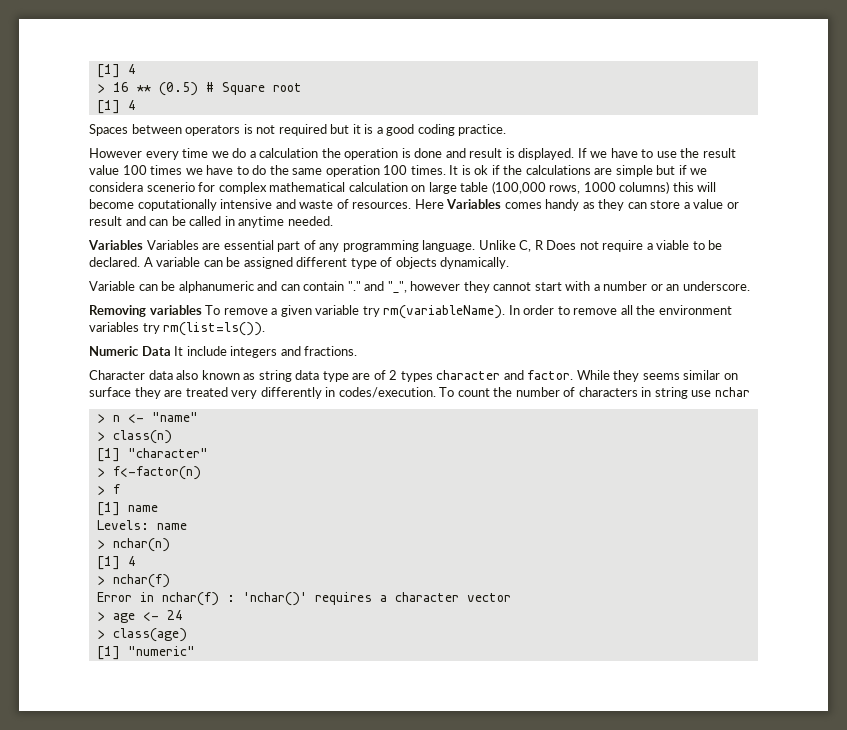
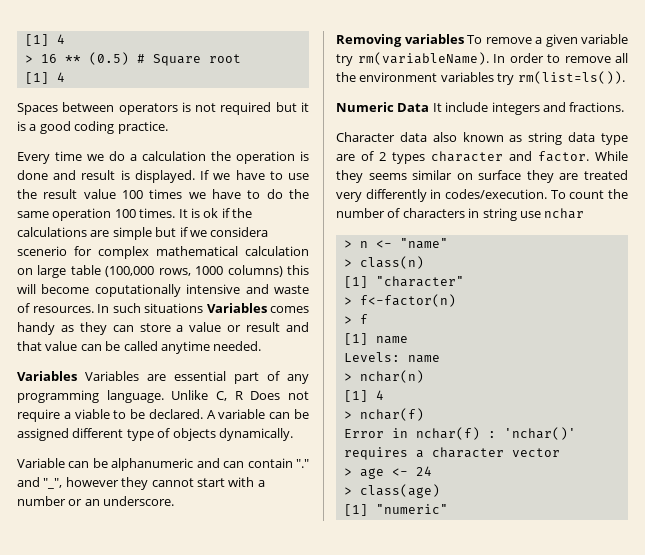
- However every time we do a calculation the operation is done and result is displayed.
+ Every time we do a calculation the operation is done and result is displayed.
- Here Variables comes handy as they can store a value or result and can be called in anytime needed.
+ In such situations Variables comes handy as they can store a value or result and that value can be called anytime needed.

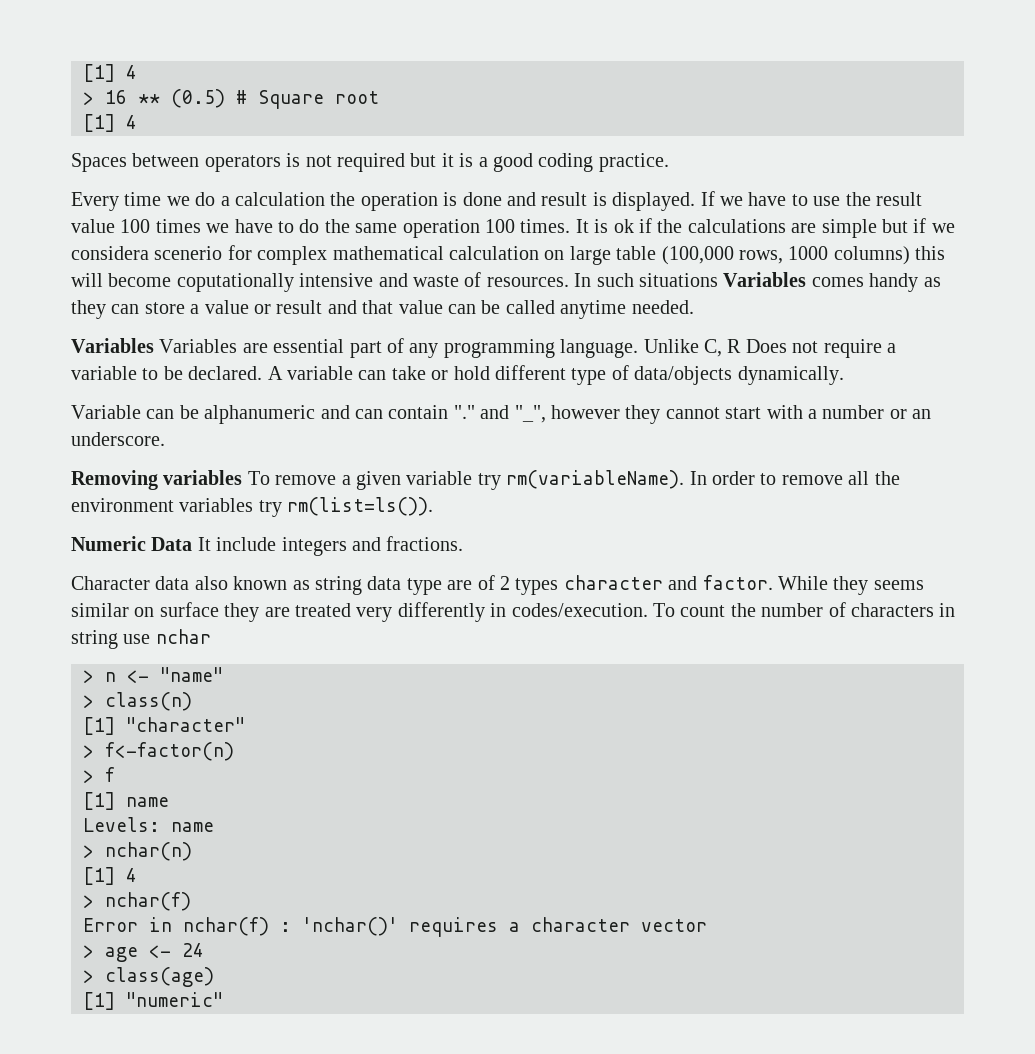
- Unlike C, R Does not require a viable to be declared.
+ Unlike C, R Does not require a variable to be declared.
- A variable can be assigned different type of objects dynamically.
+ A variable can take or hold different type of data/objects dynamically.

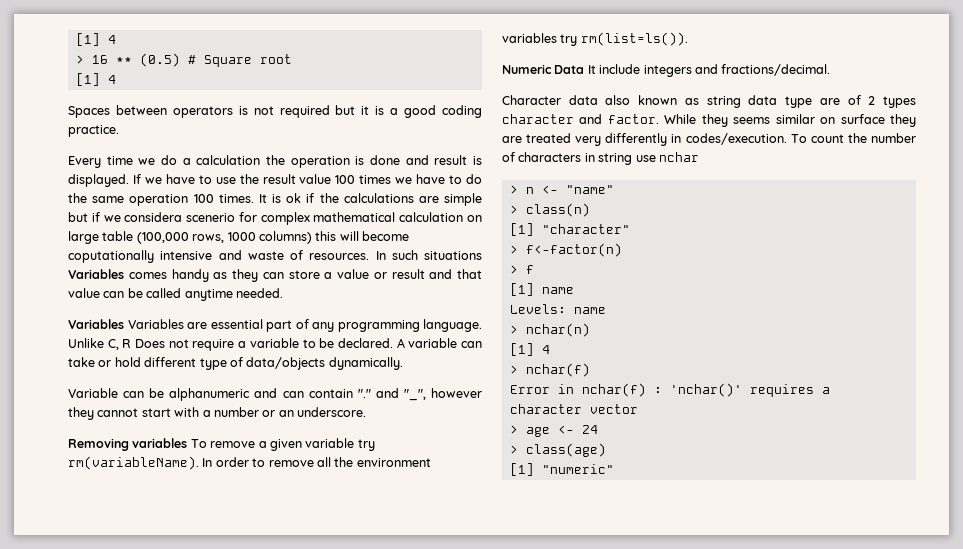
- Numeric Data It include integers and fractions.
+ Numeric Data It include integers and fractions/decimal.

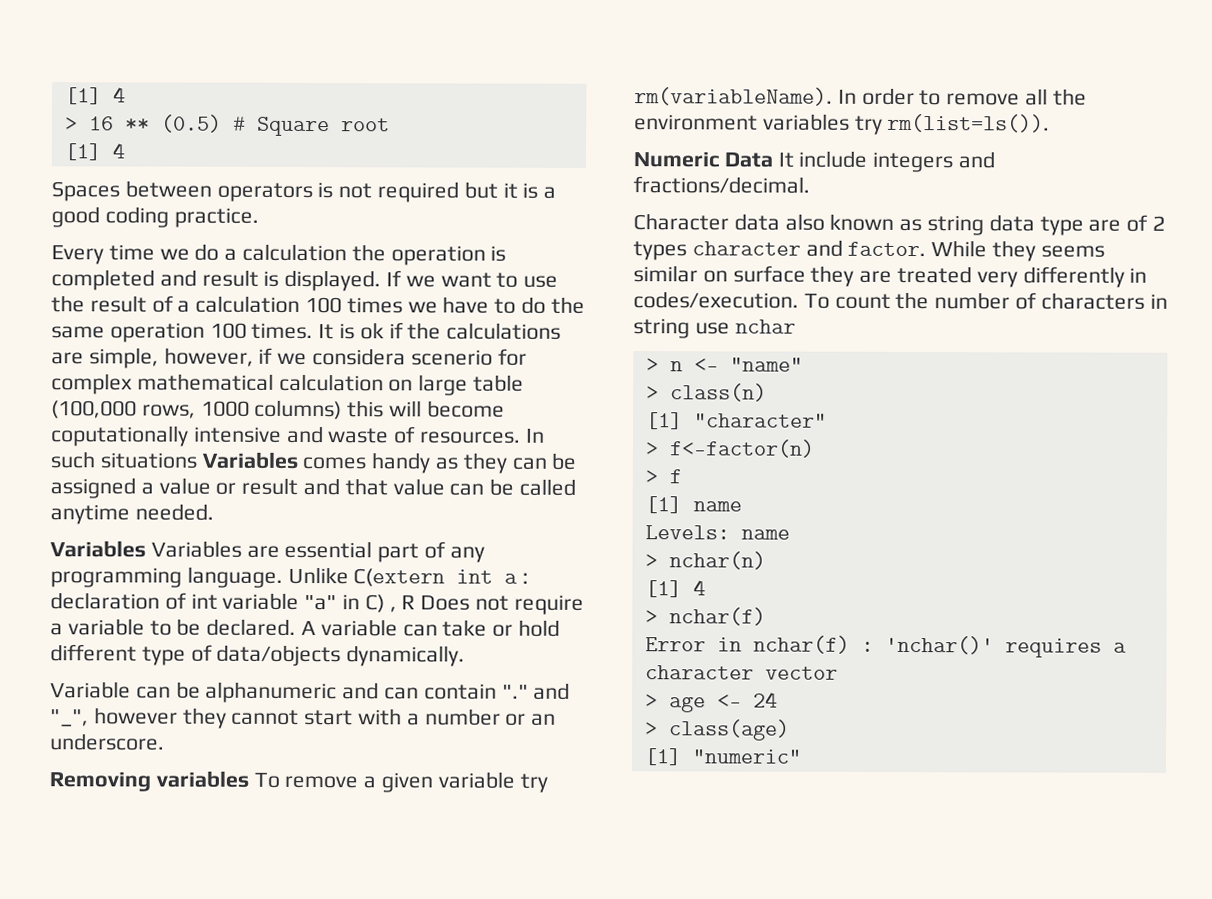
- Every time we do a calculation the operation is done and result is displayed.
+ Every time we do a calculation the operation is completed and result is displayed.
- If we have to use the result value 100 times we have to do the same operation 100 times.
+ If we want to use the result of a calculation 100 times we have to do the same operation 100 times.
- It is ok if the calculations are simple but if we considera scenerio for complex mathematical calculation on large table (100,000 rows, 1000 columns) this will become coputationally intensive and waste of resources.
+ It is ok if the calculations are simple, however, if we considera scenerio for complex mathematical calculation on large table (100,000 rows, 1000 columns) this will become coputationally intensive and waste of resources.
- In such situations Variables comes handy as they can store a value or result and that value can be called anytime needed.
+ In such situations Variables comes handy as they can be assigned a value or result and that value can be called anytime needed.
- Unlike C, R Does not require a variable to be declared.
+ Unlike C(extern int a : declaration of int variable "a" in C) , R Does not require a variable to be declared.

